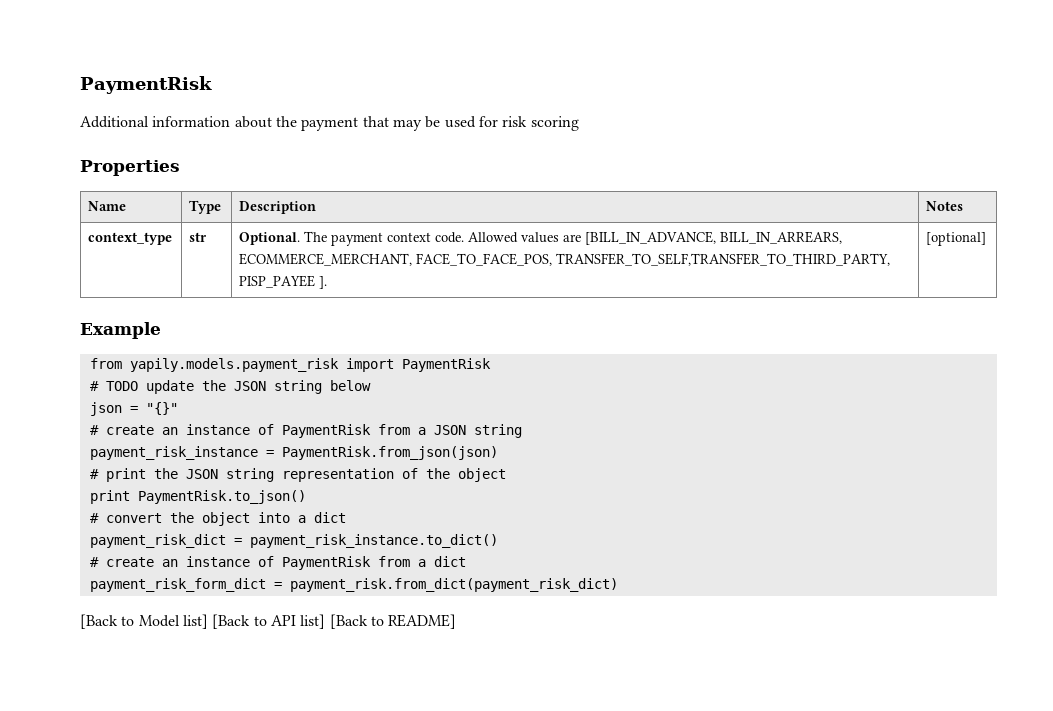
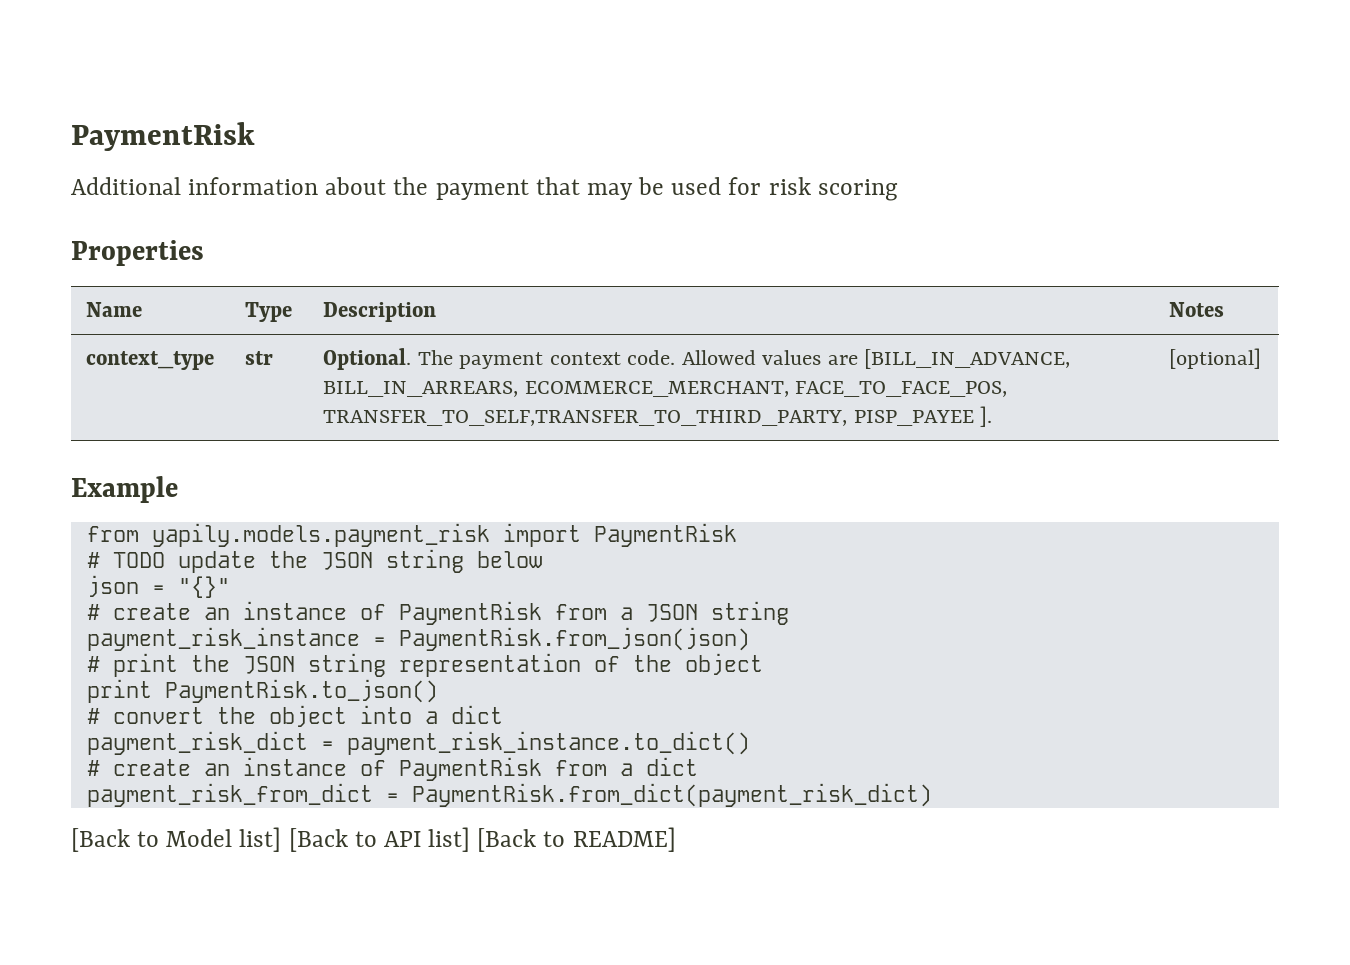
- payment_risk_form_dict = payment_risk.from_dict(payment_risk_dict)
+ payment_risk_from_dict = PaymentRisk.from_dict(payment_risk_dict)

